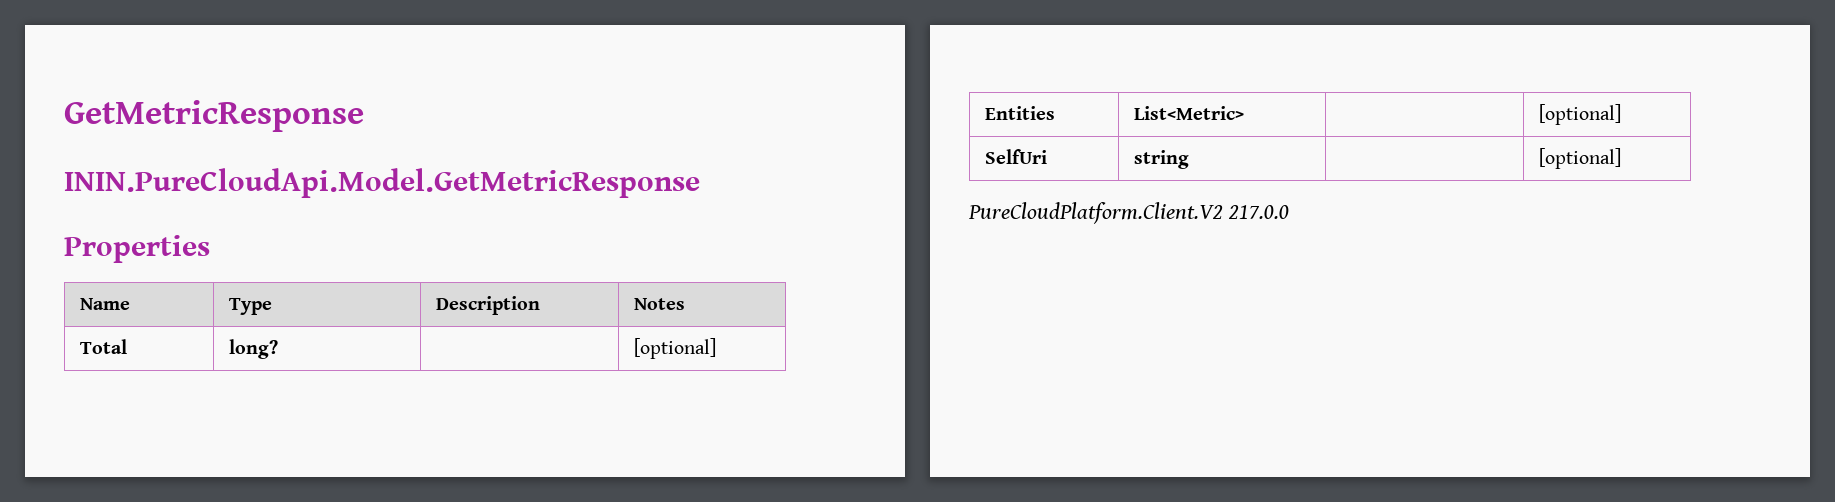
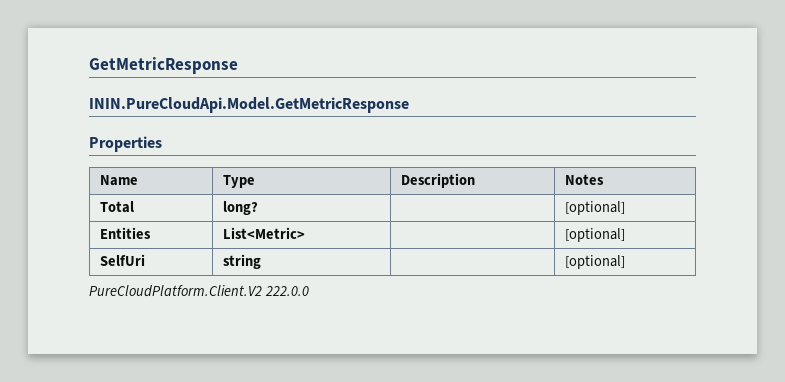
- PureCloudPlatform.Client.V2 217.0.0
+ PureCloudPlatform.Client.V2 222.0.0

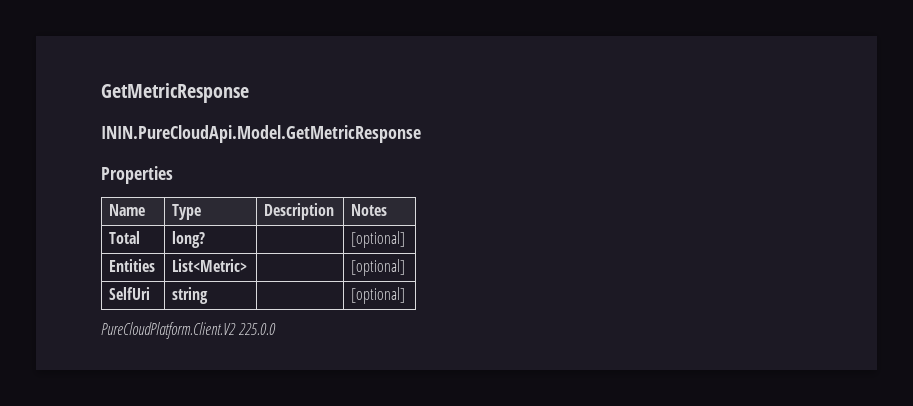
- PureCloudPlatform.Client.V2 222.0.0
+ PureCloudPlatform.Client.V2 225.0.0

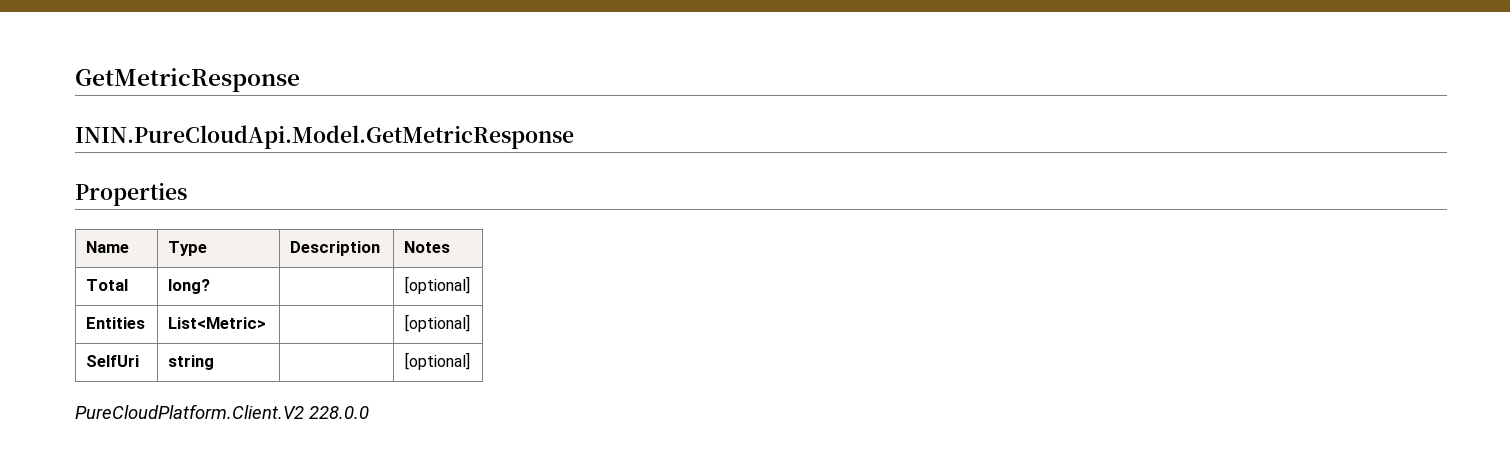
- PureCloudPlatform.Client.V2 225.0.0
+ PureCloudPlatform.Client.V2 228.0.0

